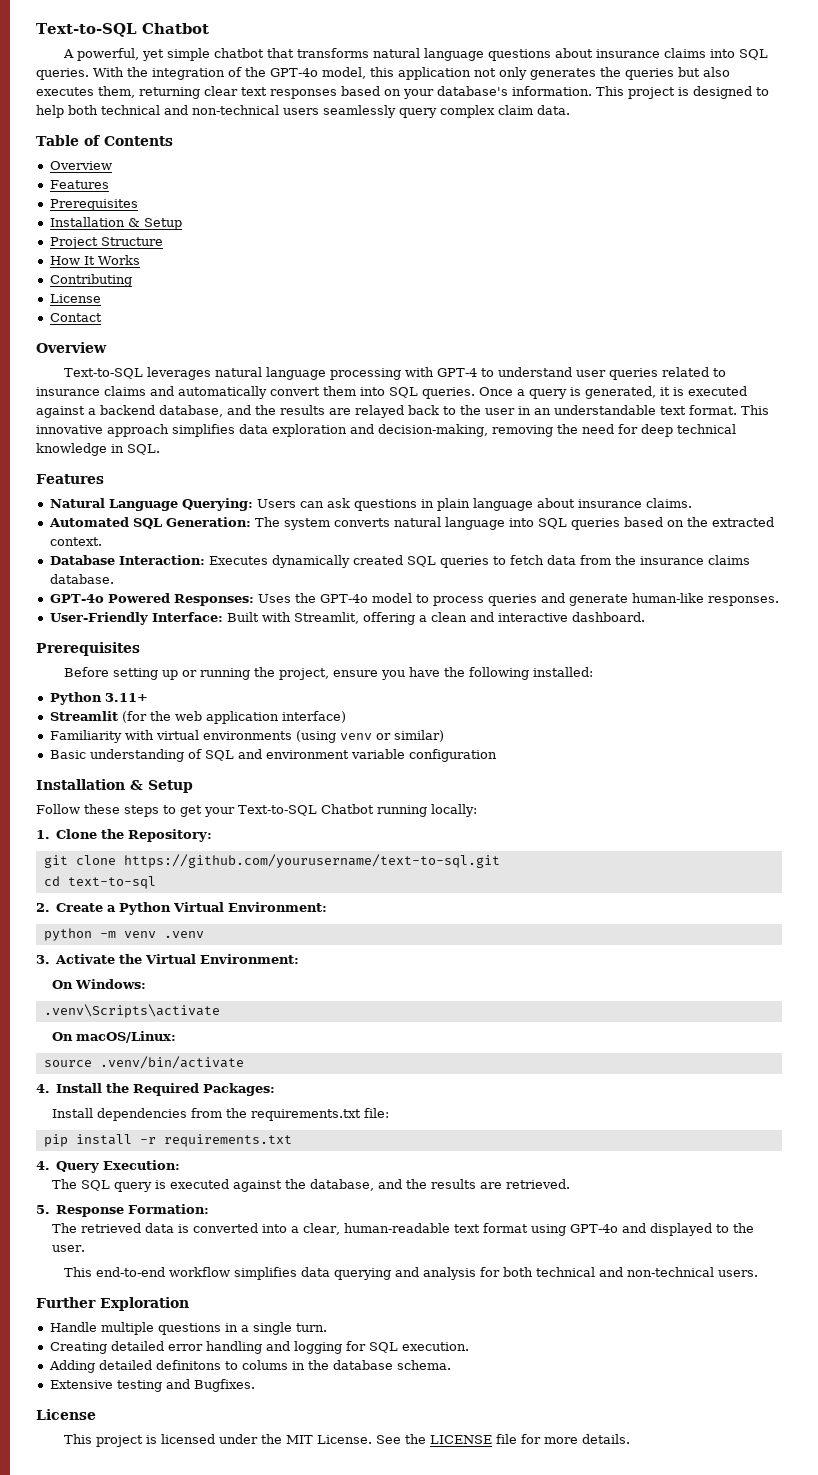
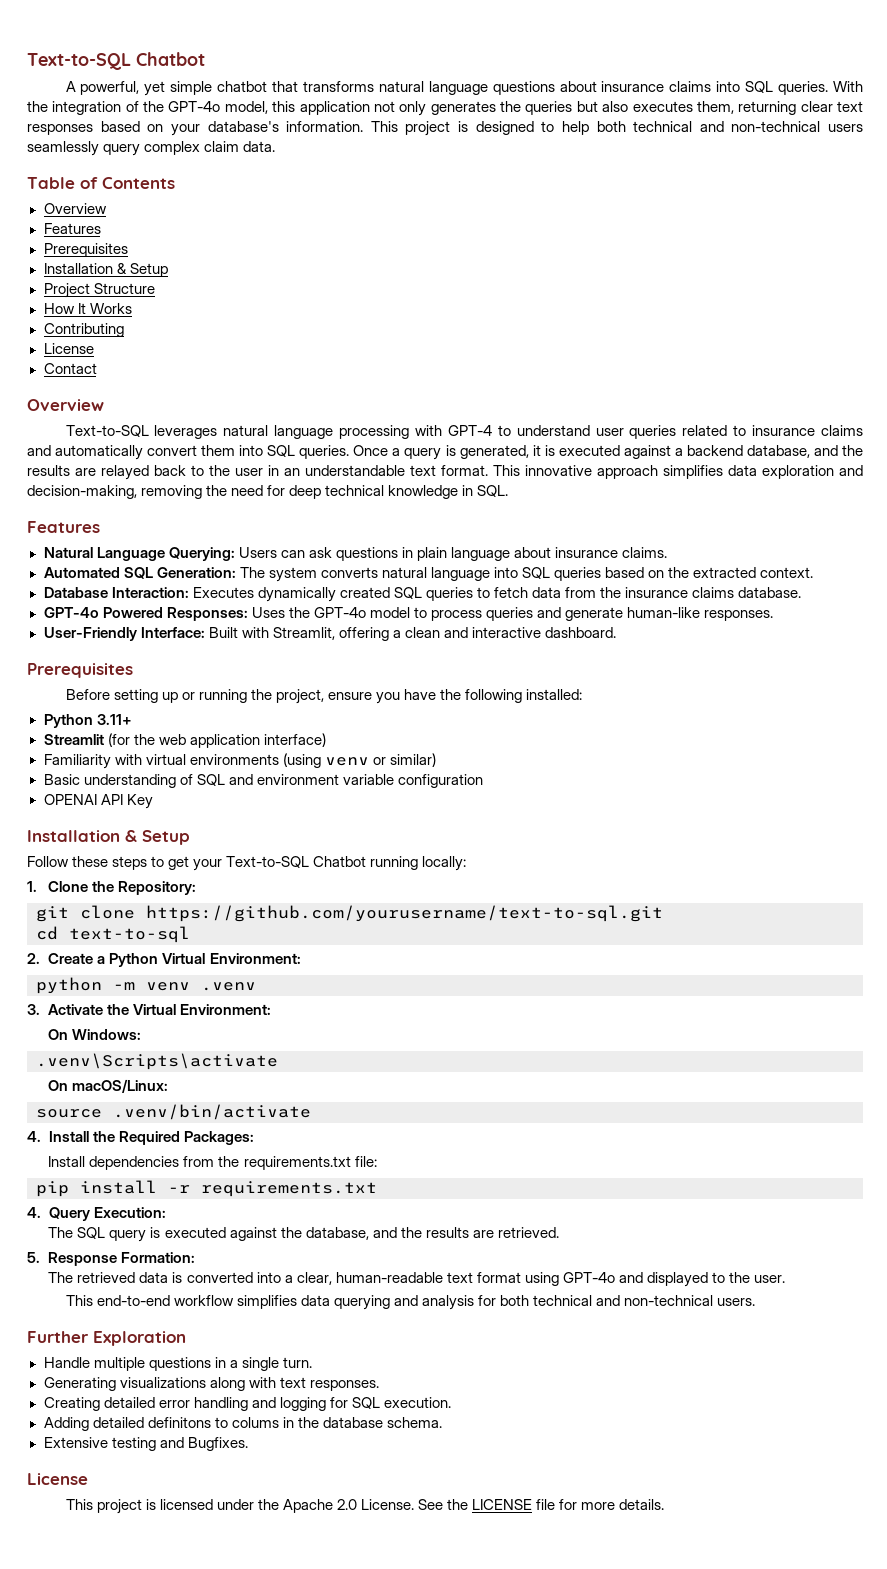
+ OPENAI API Key
+ Generating visualizations along with text responses.
- This project is licensed under the MIT License.
+ This project is licensed under the Apache 2.0 License.

